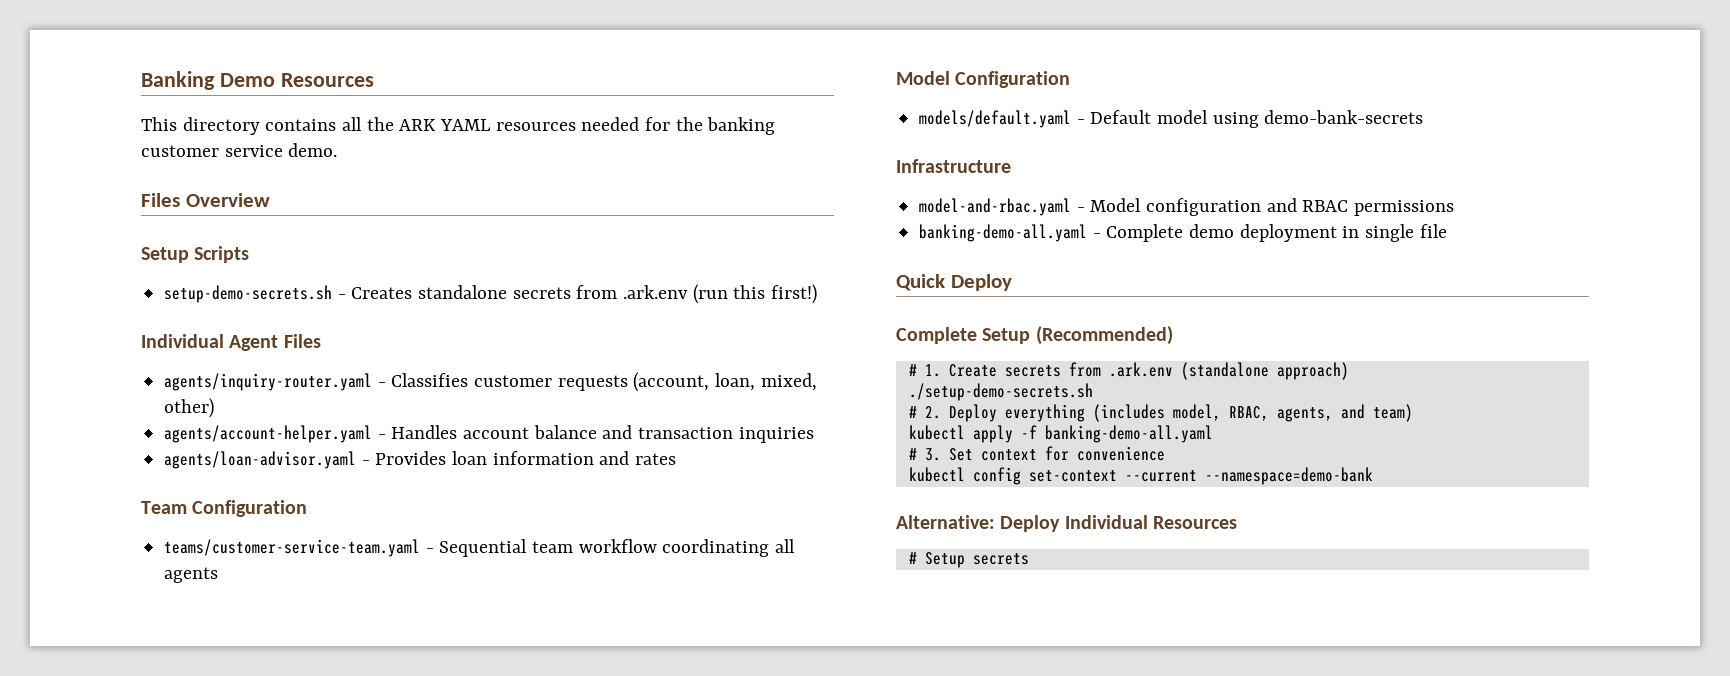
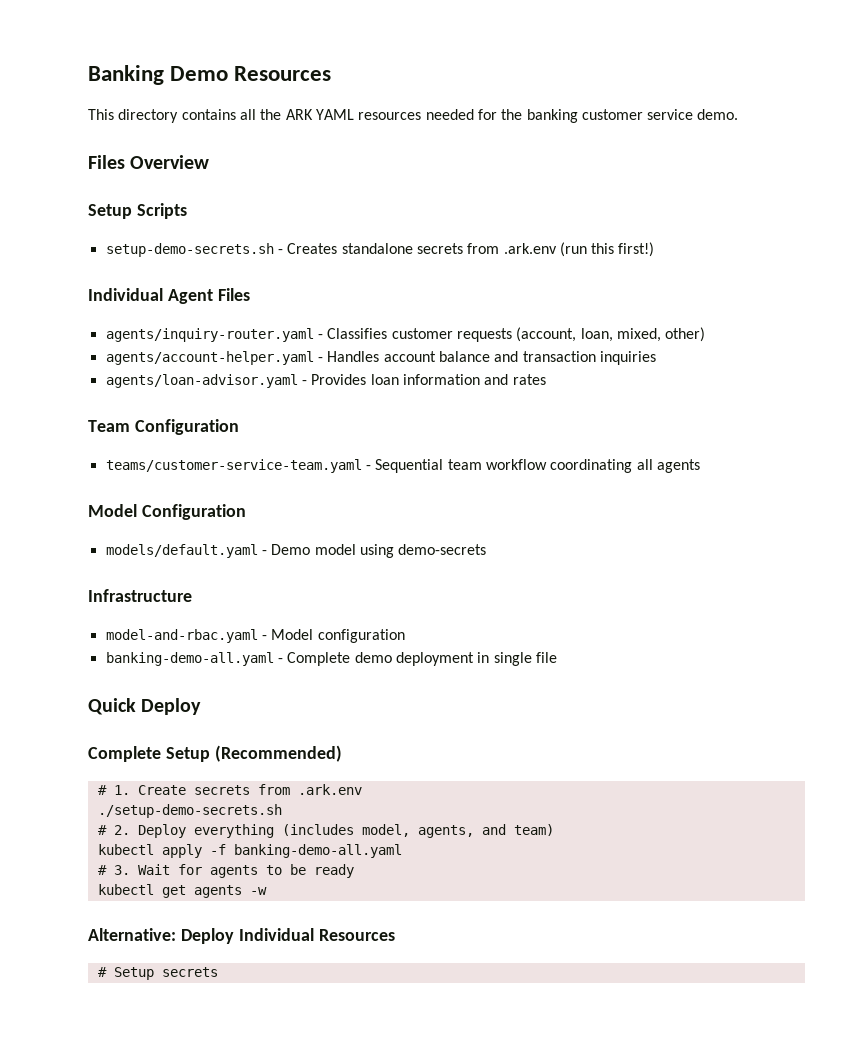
- models/default.yaml - Default model using demo-bank-secrets
+ models/default.yaml - Demo model using demo-secrets
- model-and-rbac.yaml - Model configuration and RBAC permissions
+ model-and-rbac.yaml - Model configuration
- # 1. Create secrets from .ark.env (standalone approach)
+ # 1. Create secrets from .ark.env
- # 2. Deploy everything (includes model, RBAC, agents, and team)
+ # 2. Deploy everything (includes model, agents, and team)
- # 3. Set context for convenience
- kubectl config set-context --current --namespace=demo-bank
+ # 3. Wait for agents to be ready
+ kubectl get agents -w

